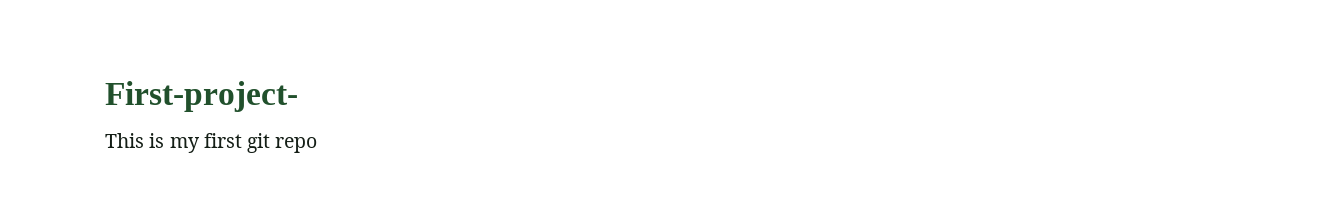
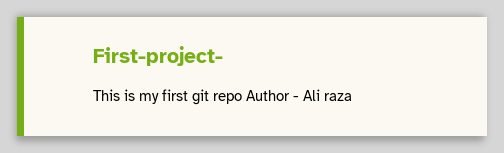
- This is my first git repo
+ This is my first git repo Author - Ali raza

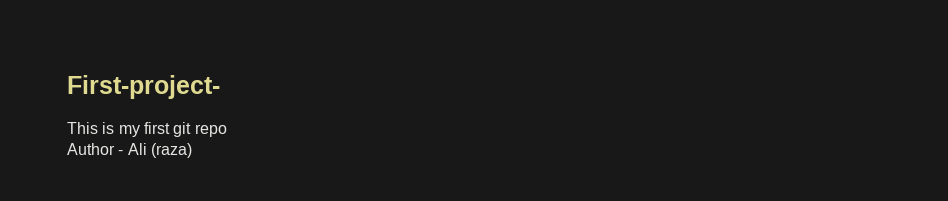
- This is my first git repo Author - Ali raza
+ This is my first git repo
+ Author - Ali (raza)

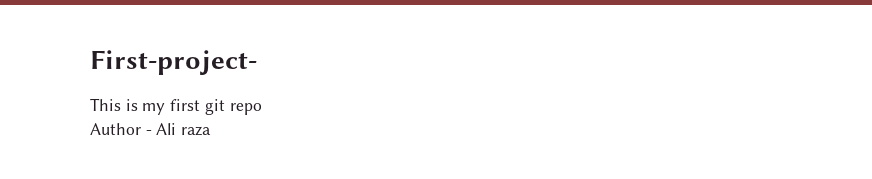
- Author - Ali (raza)
+ Author - Ali raza

